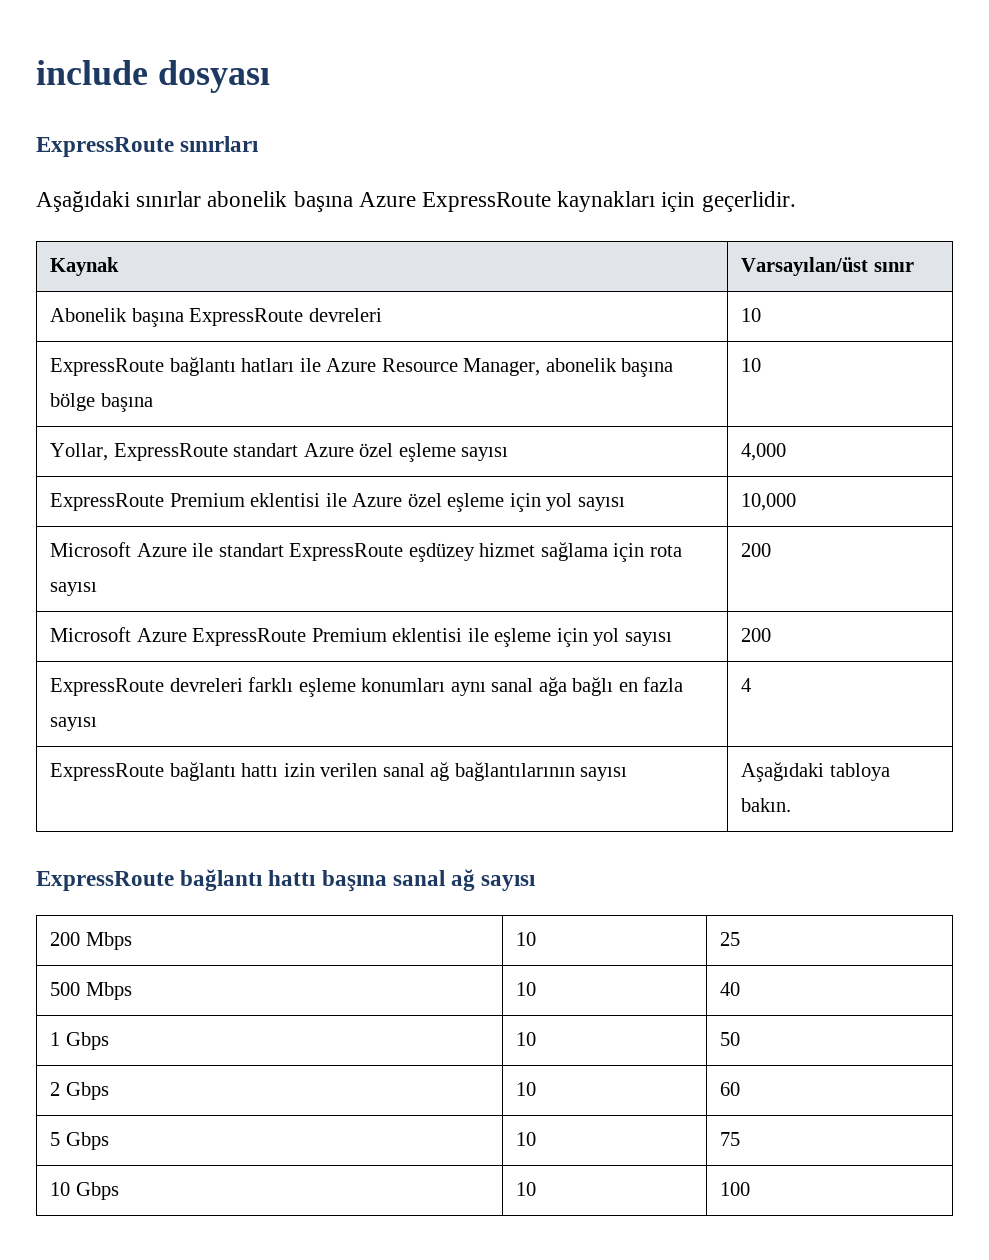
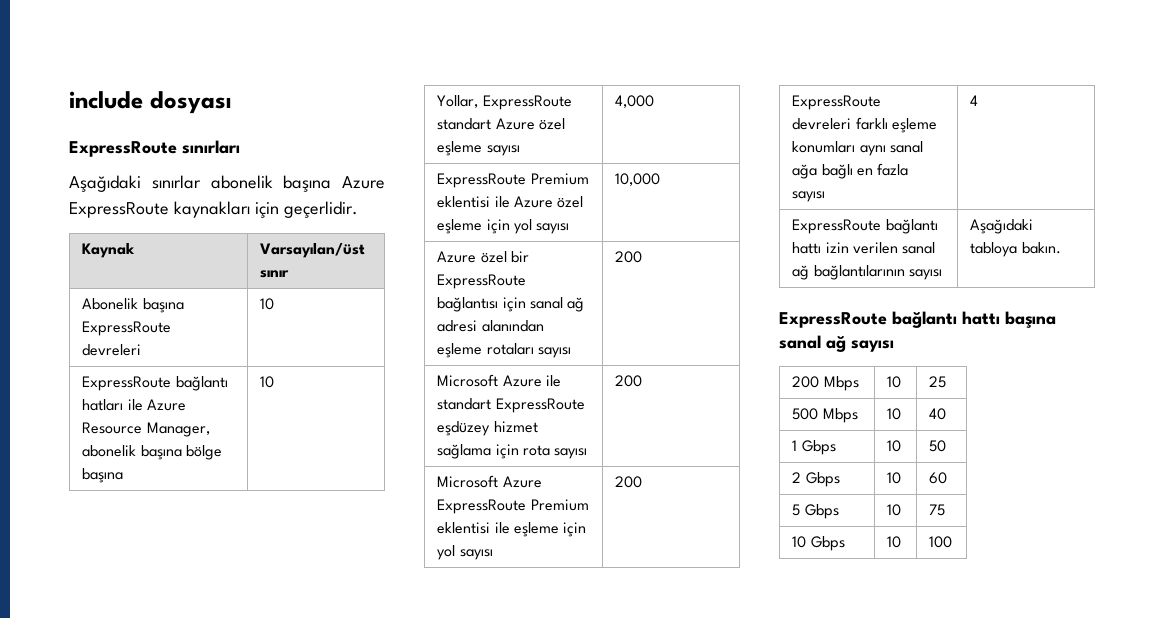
+ Azure özel bir ExpressRoute bağlantısı için sanal ağ adresi alanından eşleme rotaları sayısı | 200

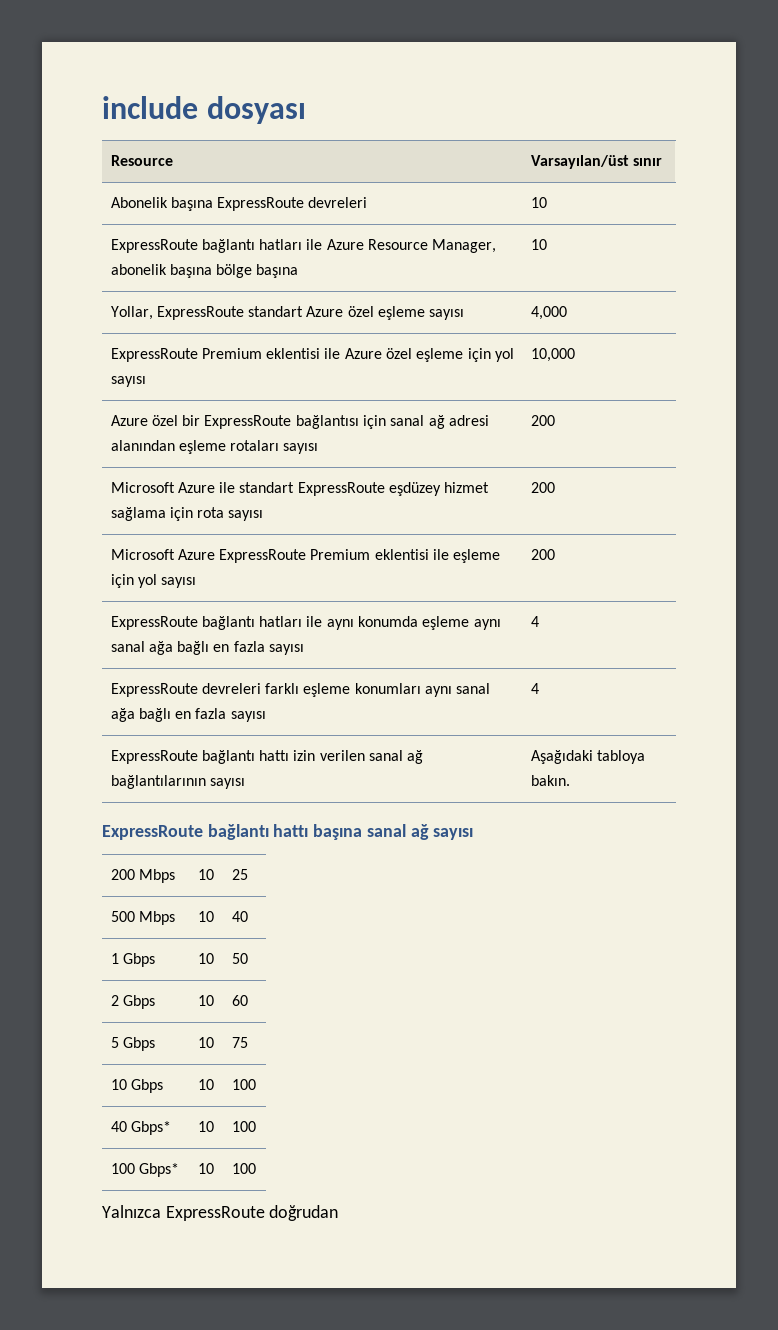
- ExpressRoute sınırları
- Aşağıdaki sınırlar abonelik başına Azure ExpressRoute kaynakları için geçerlidir.
- Kaynak | Varsayılan/üst sınır
+ Resource | Varsayılan/üst sınır
+ ExpressRoute bağlantı hatları ile aynı konumda eşleme aynı sanal ağa bağlı en fazla sayısı | 4
+ 40 Gbps* | 10 | 100
+ 100 Gbps* | 10 | 100
+ Yalnızca ExpressRoute doğrudan

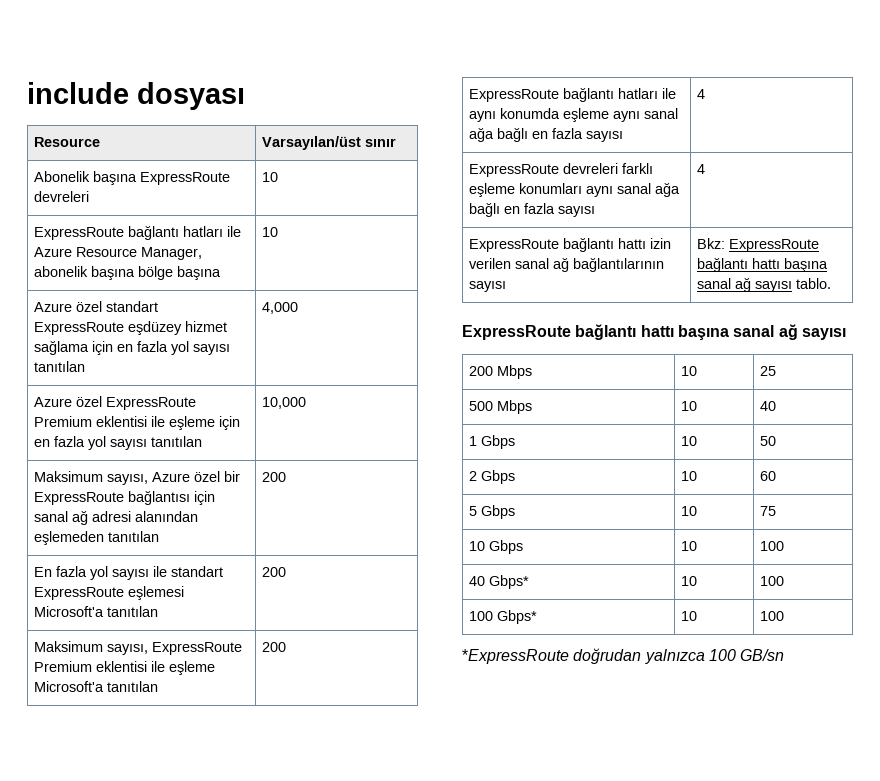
- Yollar, ExpressRoute standart Azure özel eşleme sayısı | 4,000
+ Azure özel standart ExpressRoute eşdüzey hizmet sağlama için en fazla yol sayısı tanıtılan | 4,000
- ExpressRoute Premium eklentisi ile Azure özel eşleme için yol sayısı | 10,000
+ Azure özel ExpressRoute Premium eklentisi ile eşleme için en fazla yol sayısı tanıtılan | 10,000
- Azure özel bir ExpressRoute bağlantısı için sanal ağ adresi alanından eşleme rotaları sayısı | 200
- Microsoft Azure ile standart ExpressRoute eşdüzey hizmet sağlama için rota sayısı | 200
- Microsoft Azure ExpressRoute Premium eklentisi ile eşleme için yol sayısı | 200
+ Maksimum sayısı, Azure özel bir ExpressRoute bağlantısı için sanal ağ adresi alanından eşlemeden tanıtılan | 200
+ En fazla yol sayısı ile standart ExpressRoute eşlemesi Microsoft'a tanıtılan | 200
+ Maksimum sayısı, ExpressRoute Premium eklentisi ile eşleme Microsoft'a tanıtılan | 200
- ExpressRoute bağlantı hattı izin verilen sanal ağ bağlantılarının sayısı | Aşağıdaki tabloya bakın.
+ ExpressRoute bağlantı hattı izin verilen sanal ağ bağlantılarının sayısı | Bkz: ExpressRoute bağlantı hattı başına sanal ağ sayısı tablo.
- Yalnızca ExpressRoute doğrudan
+ *ExpressRoute doğrudan yalnızca 100 GB/sn

